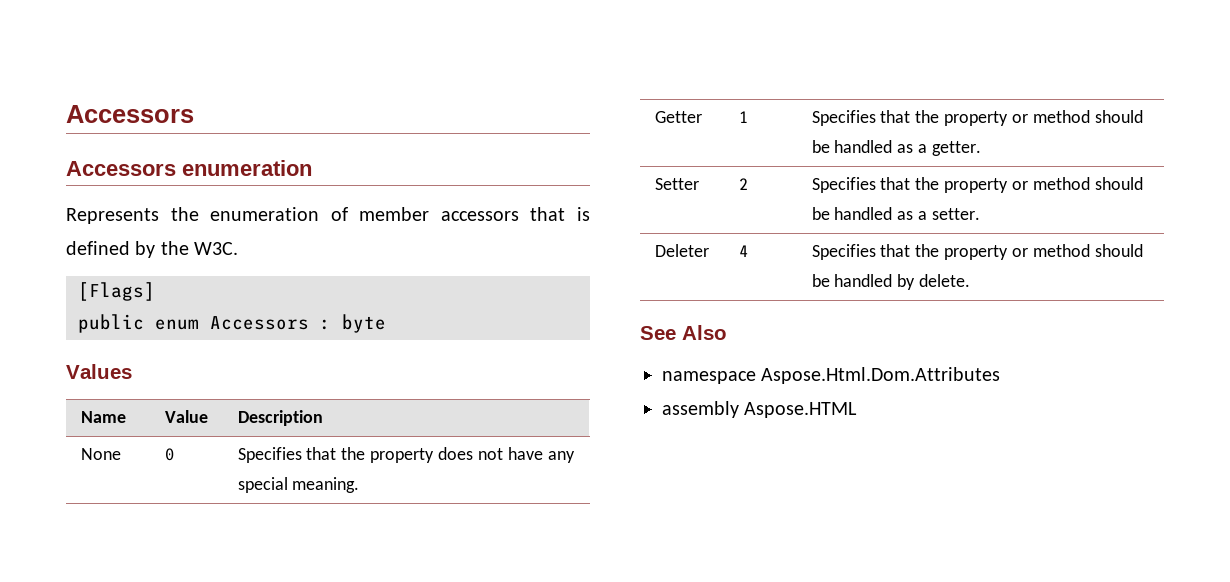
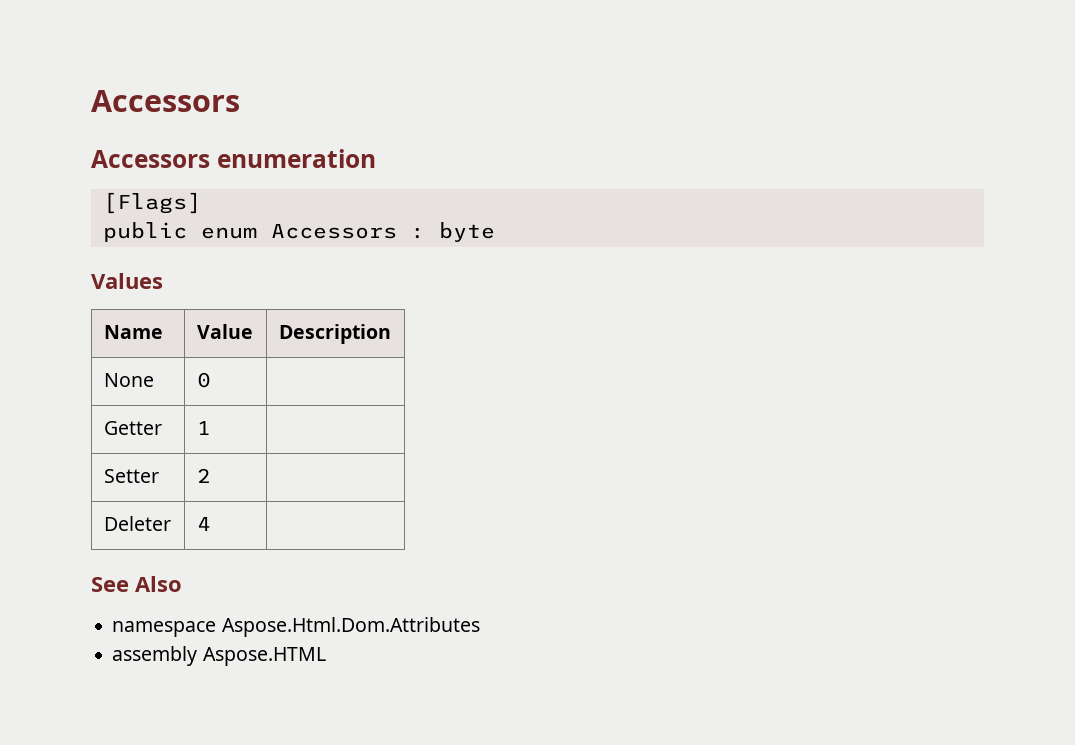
- Represents the enumeration of member accessors that is defined by the W3C.
- None | 0 | Specifies that the property does not have any special meaning.
- Getter | 1 | Specifies that the property or method should be handled as a getter.
- Setter | 2 | Specifies that the property or method should be handled as a setter.
- Deleter | 4 | Specifies that the property or method should be handled by delete.
+ None | 0 |
+ Getter | 1 |
+ Setter | 2 |
+ Deleter | 4 |

